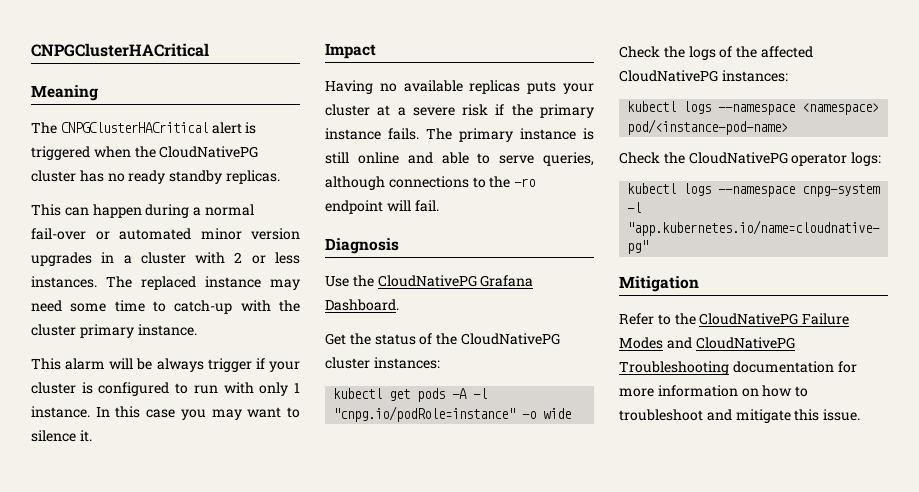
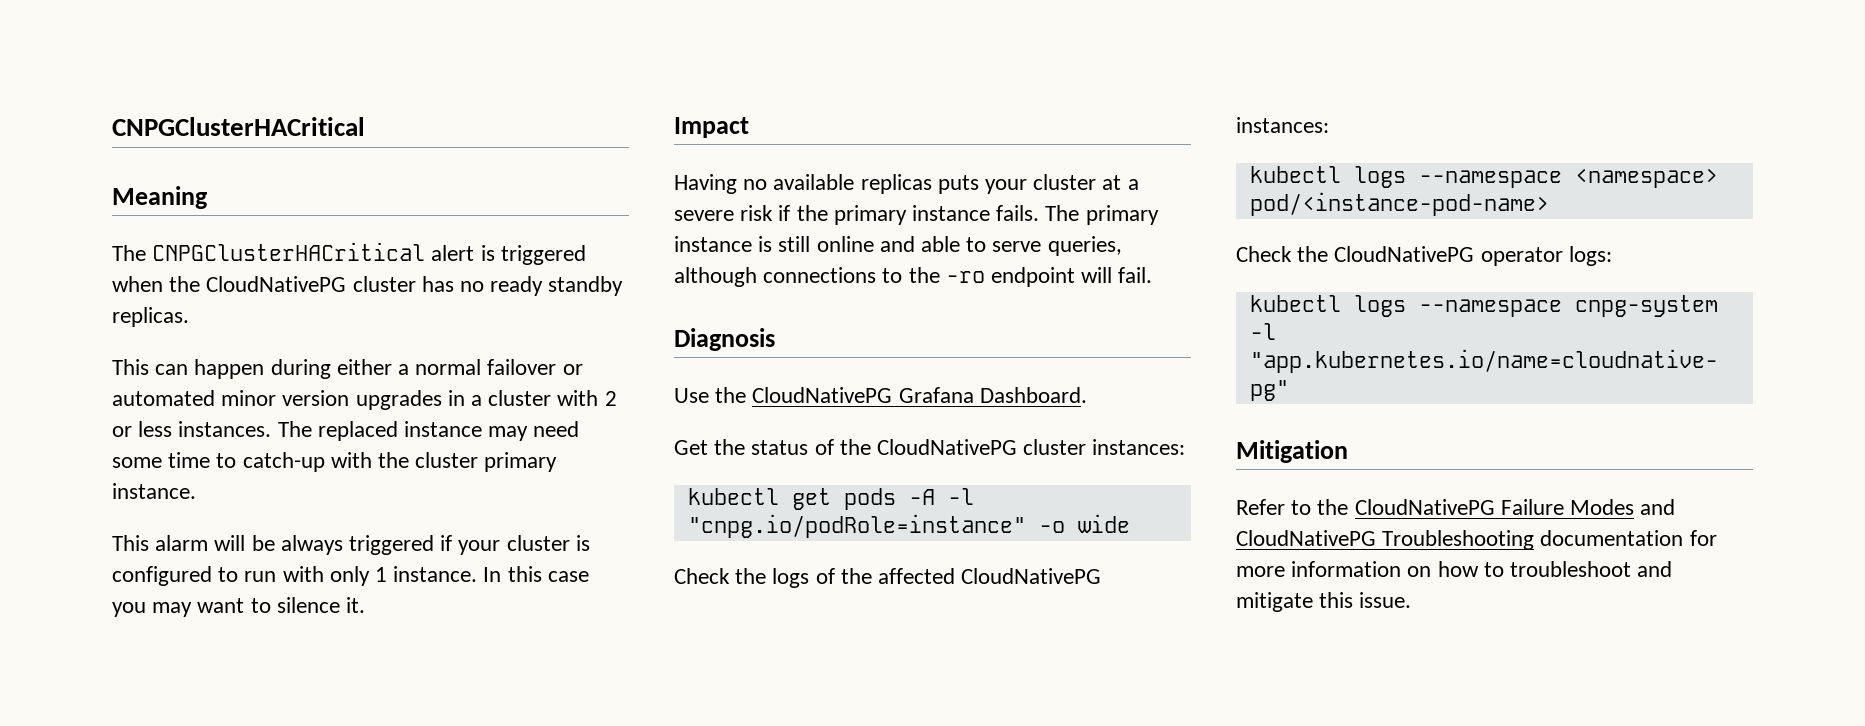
- This can happen during a normal fail-over or automated minor version upgrades in a cluster with 2 or less instances.
+ This can happen during either a normal failover or automated minor version upgrades in a cluster with 2 or less instances.
- This alarm will be always trigger if your cluster is configured to run with only 1 instance.
+ This alarm will be always triggered if your cluster is configured to run with only 1 instance.

